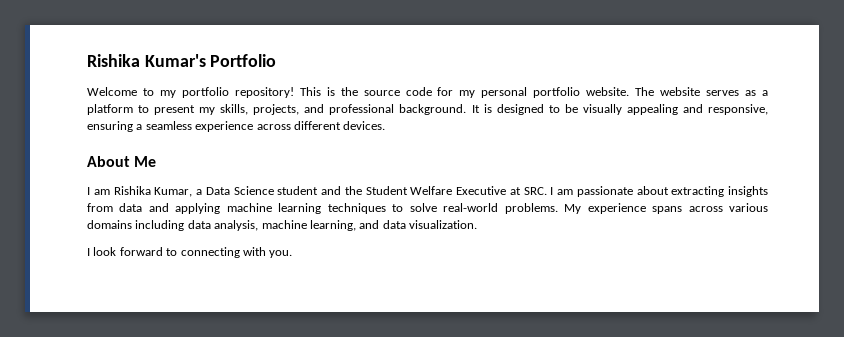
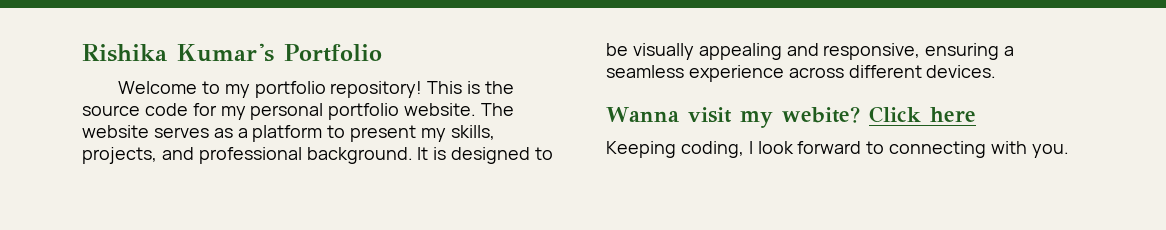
- About Me
- I am Rishika Kumar, a Data Science student and the Student Welfare Executive at SRC. I am passionate about extracting insights from data and applying machine learning techniques to solve real-world problems. My experience spans across various domains including data analysis, machine learning, and data visualization.
- I look forward to connecting with you.
+ Wanna visit my webite? Click here
+ Keeping coding, I look forward to connecting with you.

